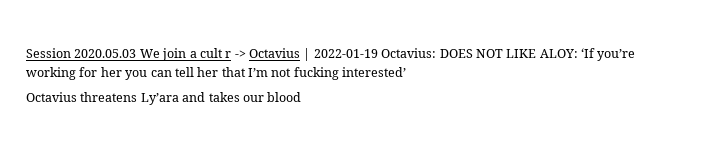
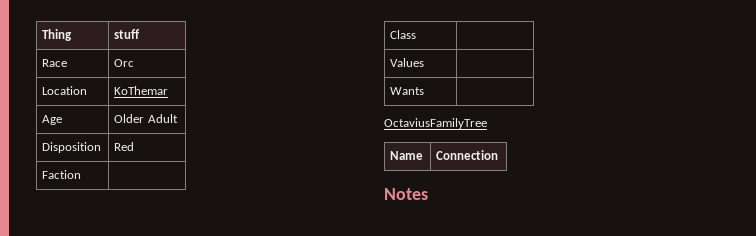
- Session 2020.05.03 We join a cult r -> Octavius | 2022-01-19 Octavius: DOES NOT LIKE ALOY: ‘If you’re working for her you can tell her that I’m not fucking interested’
- Octavius threatens Ly’ara and takes our blood
+ Thing | stuff
+ Race | Orc
+ Location | KoThemar
+ Age | Older Adult
+ Disposition | Red
+ Faction |
+ Class |
+ Values |
+ Wants |
+ OctaviusFamilyTree
+ Name | Connection
+ Notes

